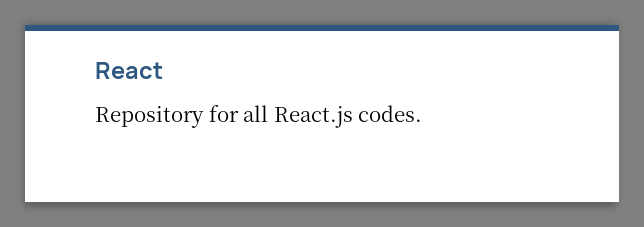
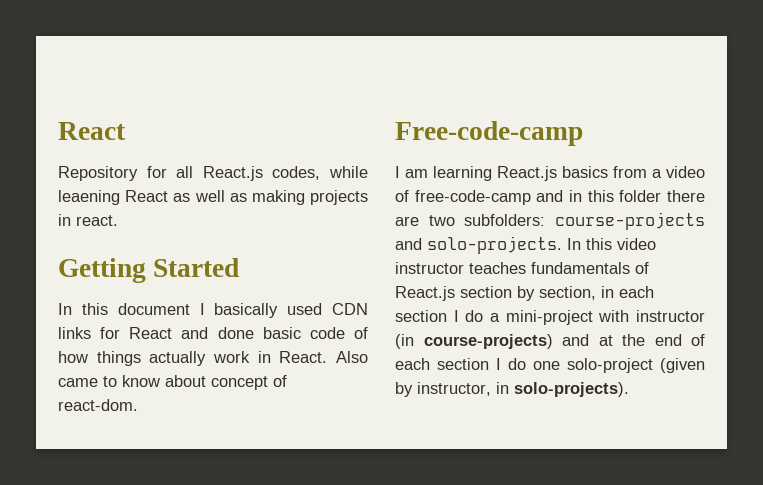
- Repository for all React.js codes.
+ Repository for all React.js codes, while leaening React as well as making projects in react.
+ Getting Started
+ In this document I basically used CDN links for React and done basic code of how things actually work in React. Also came to know about concept of react-dom.
+ Free-code-camp
+ I am learning React.js basics from a video of free-code-camp and in this folder there are two subfolders: course-projects and solo-projects. In this video instructor teaches fundamentals of React.js section by section, in each section I do a mini-project with instructor (in course-projects) and at the end of each section I do one solo-project (given by instructor, in solo-projects).

